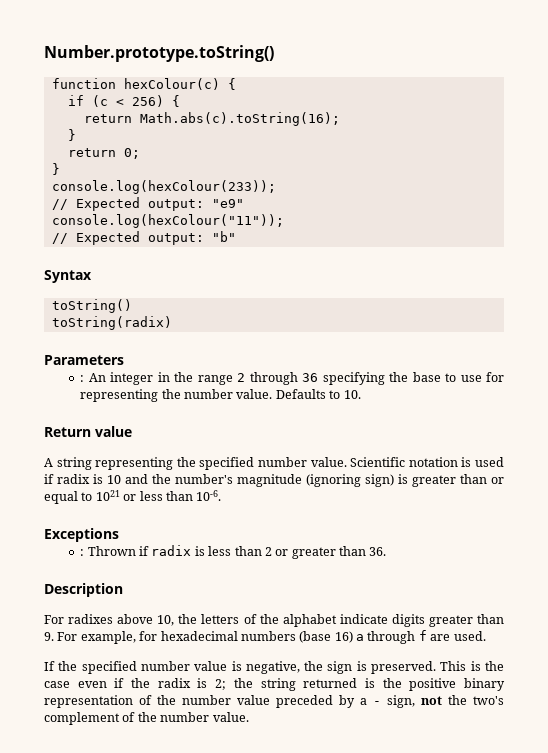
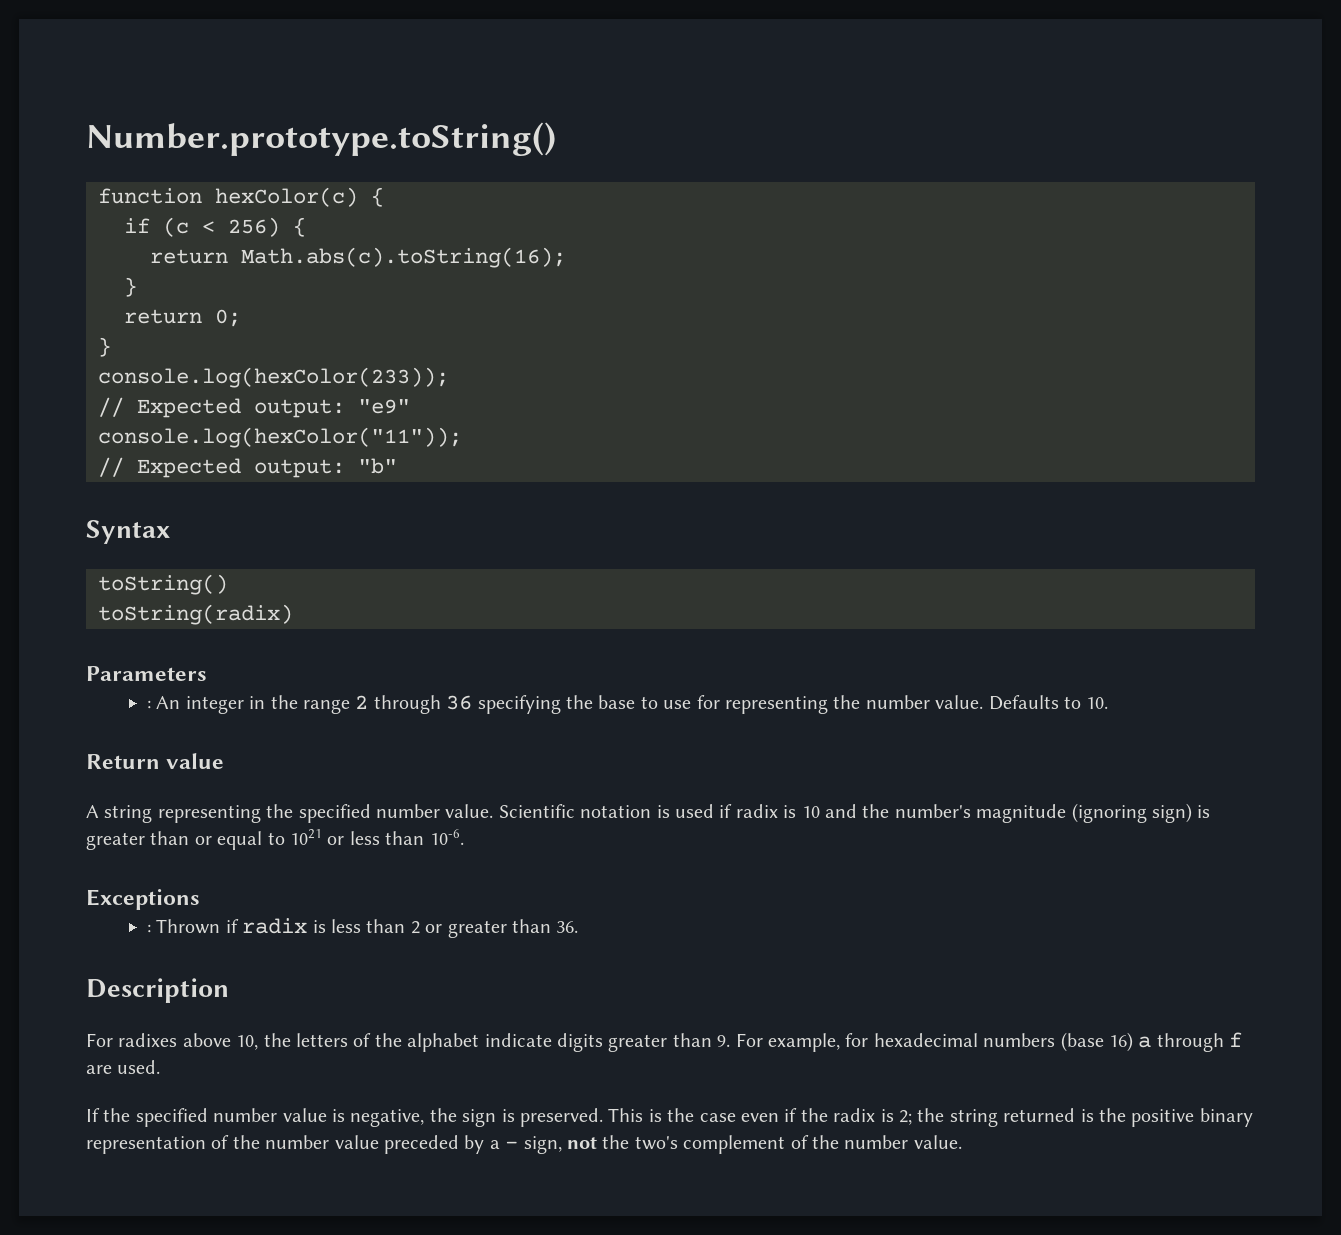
- function hexColour(c) {
+ function hexColor(c) {
- console.log(hexColour(233));
+ console.log(hexColor(233));
- console.log(hexColour("11"));
+ console.log(hexColor("11"));

